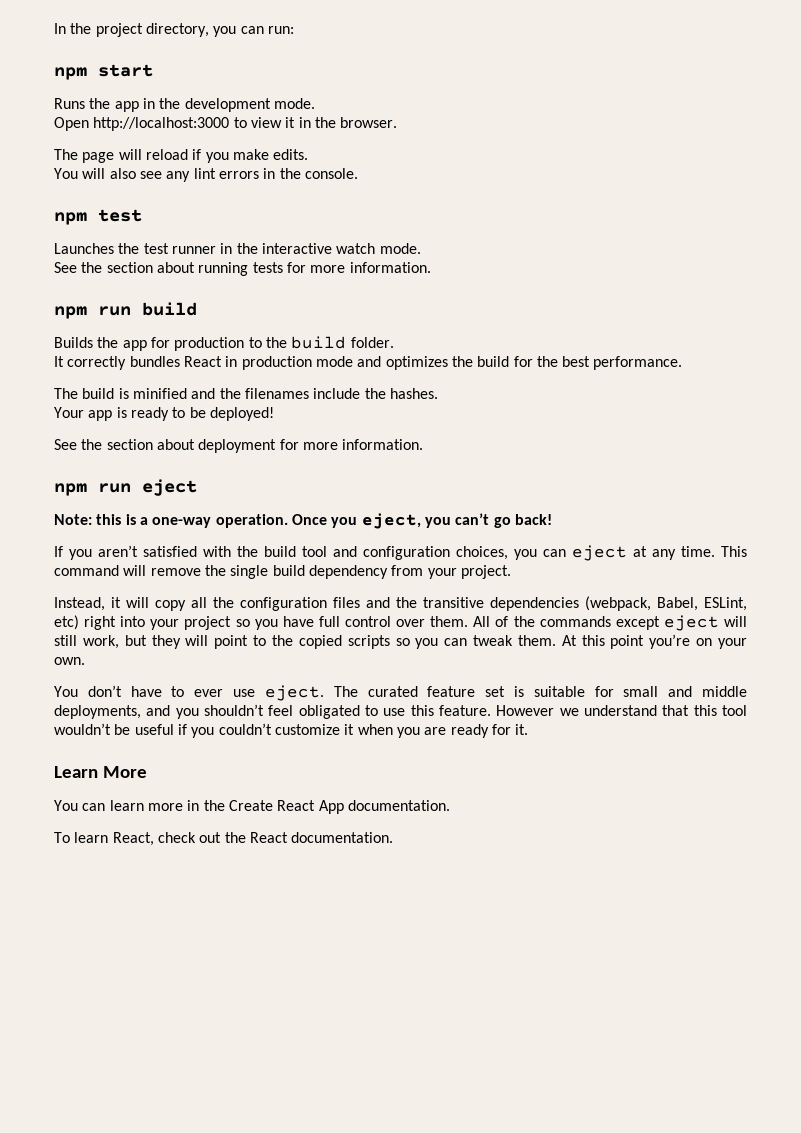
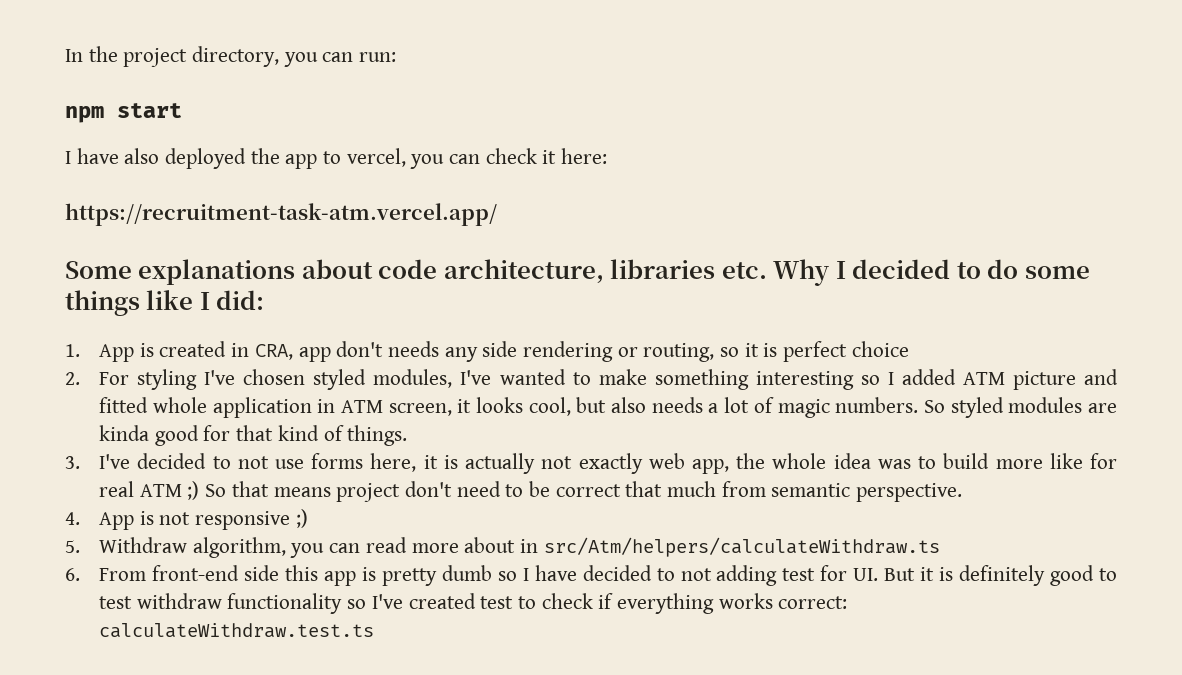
- Runs the app in the development mode.
- Open http://localhost:3000 to view it in the browser.
- The page will reload if you make edits.
- You will also see any lint errors in the console.
- npm test
- Launches the test runner in the interactive watch mode.
- See the section about running tests for more information.
- npm run build
- Builds the app for production to the build folder.
- It correctly bundles React in production mode and optimizes the build for the best performance.
- The build is minified and the filenames include the hashes.
- Your app is ready to be deployed!
- See the section about deployment for more information.
- npm run eject
- Note: this is a one-way operation. Once you eject, you can’t go back!
- If you aren’t satisfied with the build tool and configuration choices, you can eject at any time. This command will remove the single build dependency from your project.
- Instead, it will copy all the configuration files and the transitive dependencies (webpack, Babel, ESLint, etc) right into your project so you have full control over them. All of the commands except eject will still work, but they will point to the copied scripts so you can tweak them. At this point you’re on your own.
- You don’t have to ever use eject. The curated feature set is suitable for small and middle deployments, and you shouldn’t feel obligated to use this feature. However we understand that this tool wouldn’t be useful if you couldn’t customize it when you are ready for it.
- Learn More
- You can learn more in the Create React App documentation.
- To learn React, check out the React documentation.
+ I have also deployed the app to vercel, you can check it here:
+ https://recruitment-task-atm.vercel.app/
+ Some explanations about code architecture, libraries etc. Why I decided to do some things like I did:
+ 1. App is created in CRA, app don't needs any side rendering or routing, so it is perfect choice
+ 2. For styling I've chosen styled modules, I've wanted to make something interesting so I added ATM picture and fitted whole application in ATM screen, it looks cool, but also needs a lot of magic numbers. So styled modules are kinda good for that kind of things.
+ 3. I've decided to not use forms here, it is actually not exactly web app, the whole idea was to build more like for real ATM ;) So that means project don't need to be correct that much from semantic perspective.
+ 4. App is not responsive ;)
+ 5. Withdraw algorithm, you can read more about in src/Atm/helpers/calculateWithdraw.ts
+ 6. From front-end side this app is pretty dumb so I have decided to not adding test for UI. But it is definitely good to test withdraw functionality so I've created test to check if everything works correct: calculateWithdraw.test.ts

